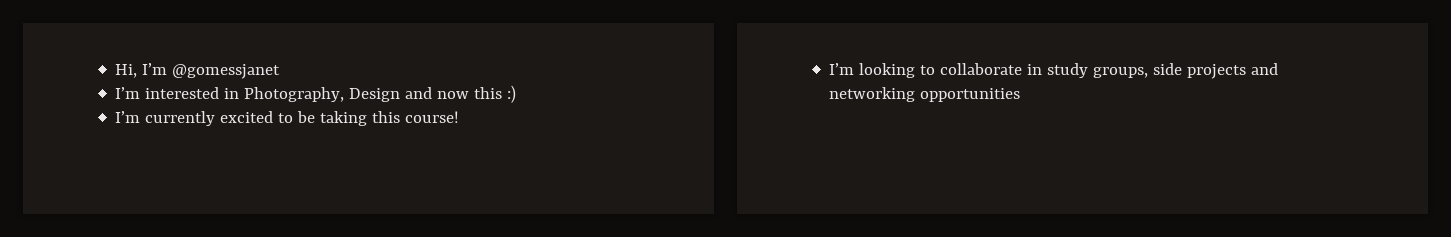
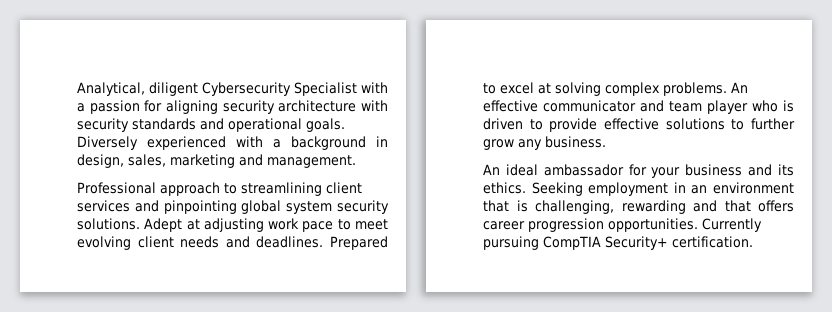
- Hi, I’m @gomessjanet
- I’m interested in Photography, Design and now this :)
- I’m currently excited to be taking this course!
- I’m looking to collaborate in study groups, side projects and networking opportunities
+ Analytical, diligent Cybersecurity Specialist with a passion for aligning security architecture with security standards and operational goals. Diversely experienced with a background in design, sales, marketing and management.
+ Professional approach to streamlining client services and pinpointing global system security solutions. Adept at adjusting work pace to meet evolving client needs and deadlines. Prepared to excel at solving complex problems. An effective communicator and team player who is driven to provide effective solutions to further grow any business.
+ An ideal ambassador for your business and its ethics. Seeking employment in an environment that is challenging, rewarding and that offers career progression opportunities. Currently pursuing CompTIA Security+ certification.

